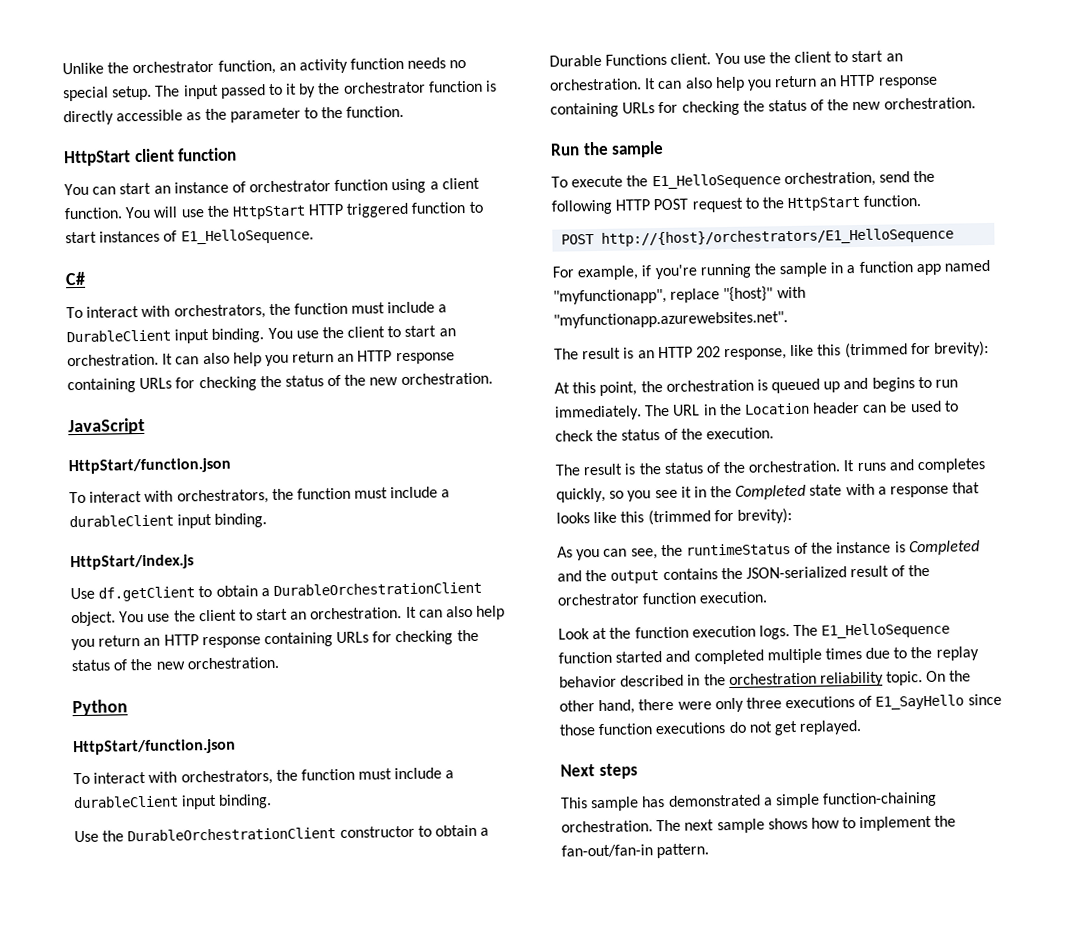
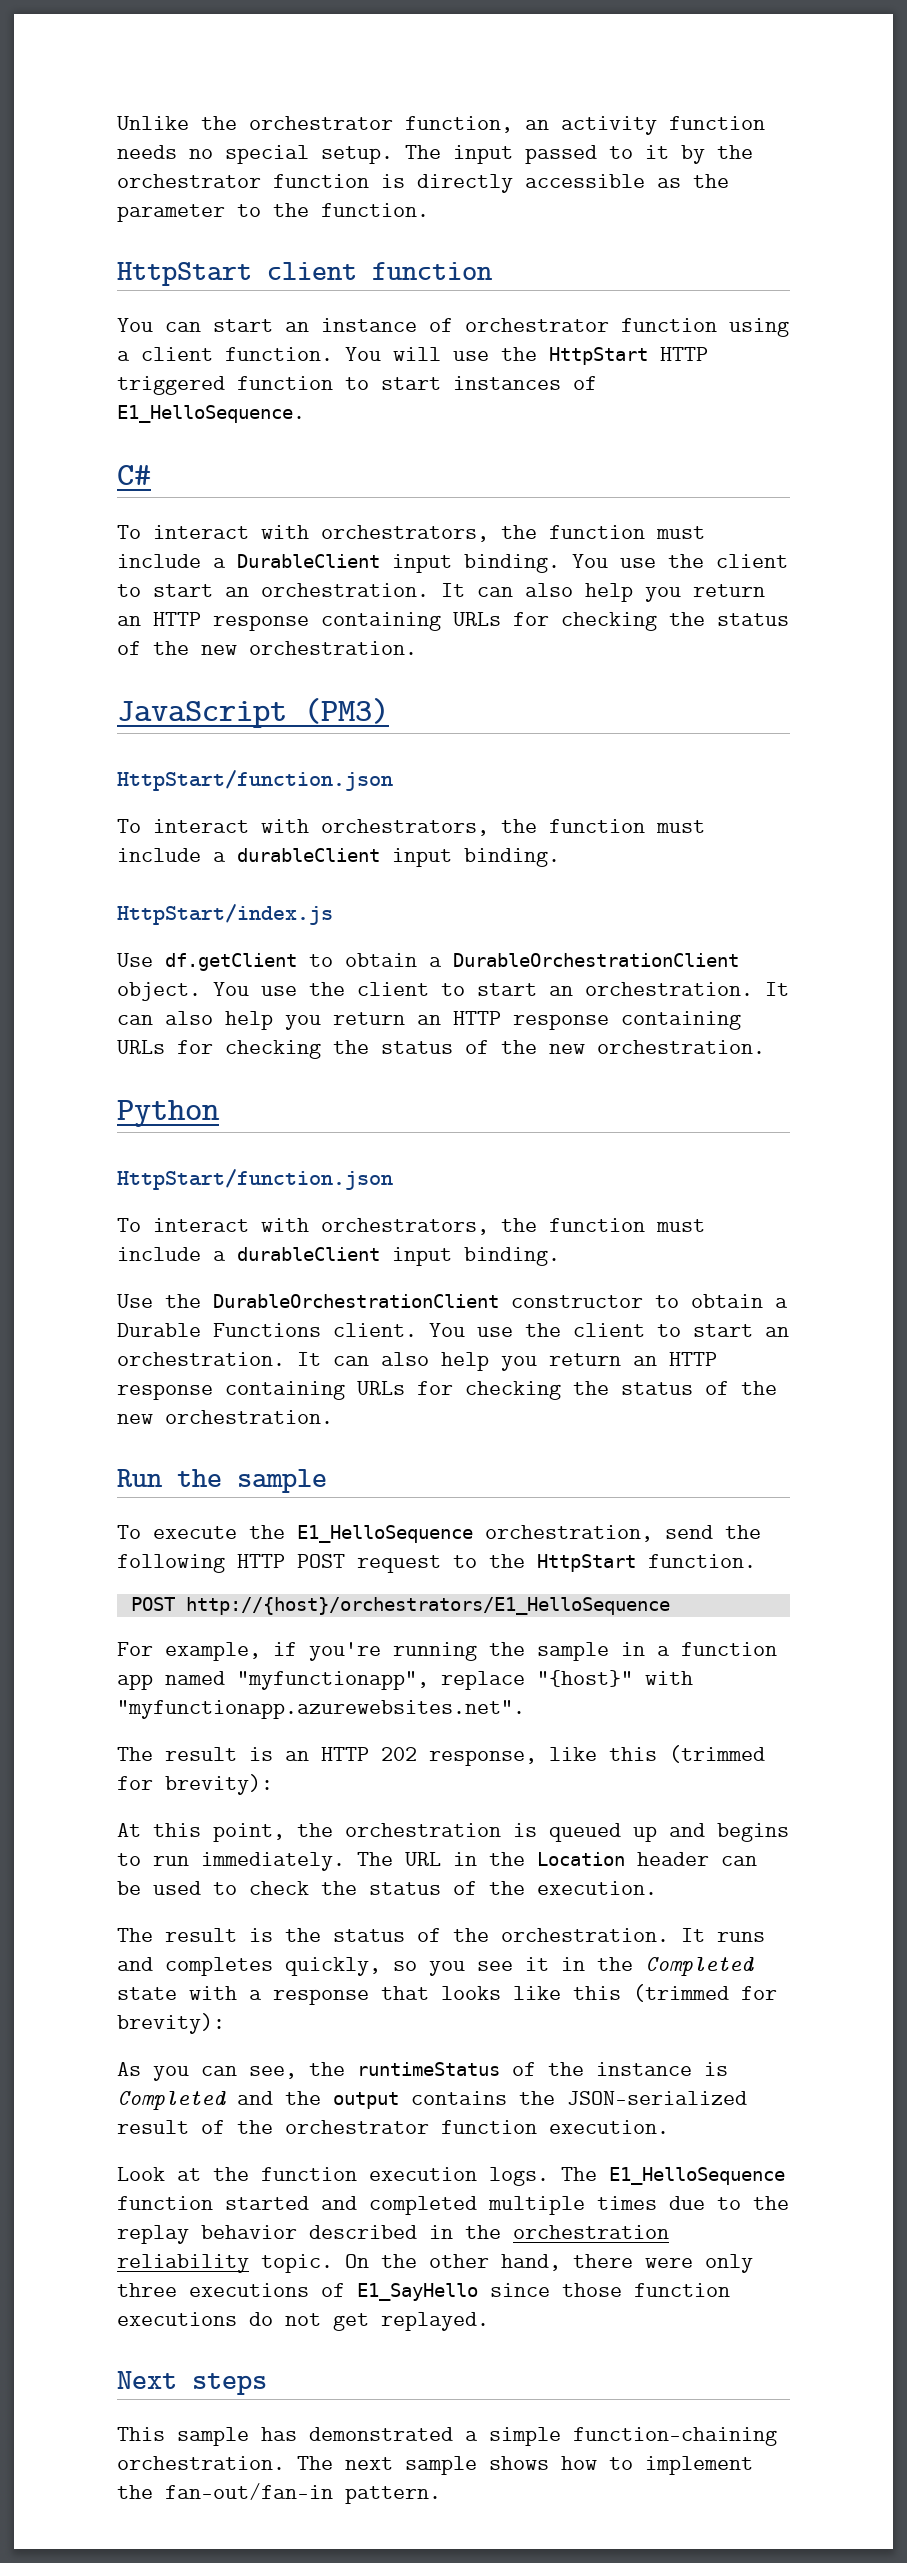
- JavaScript
+ JavaScript (PM3)

